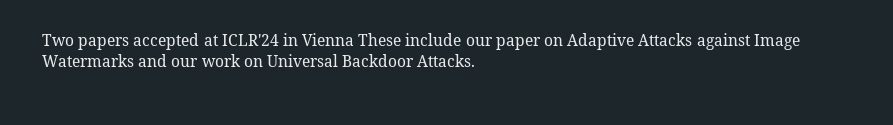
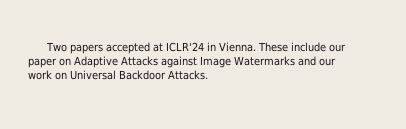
- Two papers accepted at ICLR'24 in Vienna These include our paper on Adaptive Attacks against Image Watermarks and our work on Universal Backdoor Attacks.
+ Two papers accepted at ICLR'24 in Vienna. These include our paper on Adaptive Attacks against Image Watermarks and our work on Universal Backdoor Attacks.

